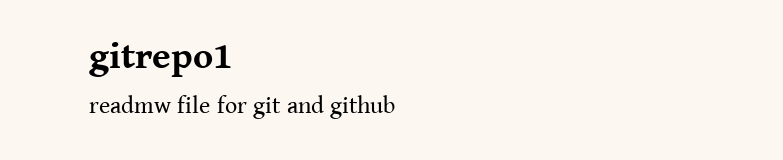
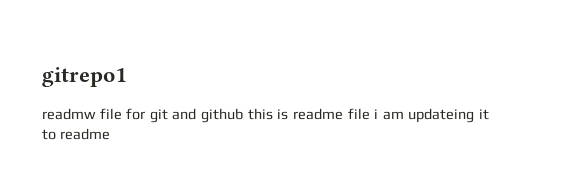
- readmw file for git and github
+ readmw file for git and github this is readme file i am updateing it to readme

